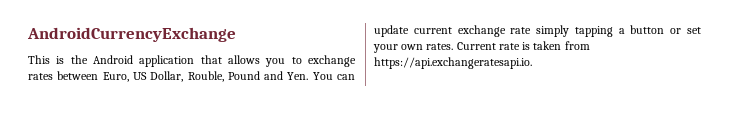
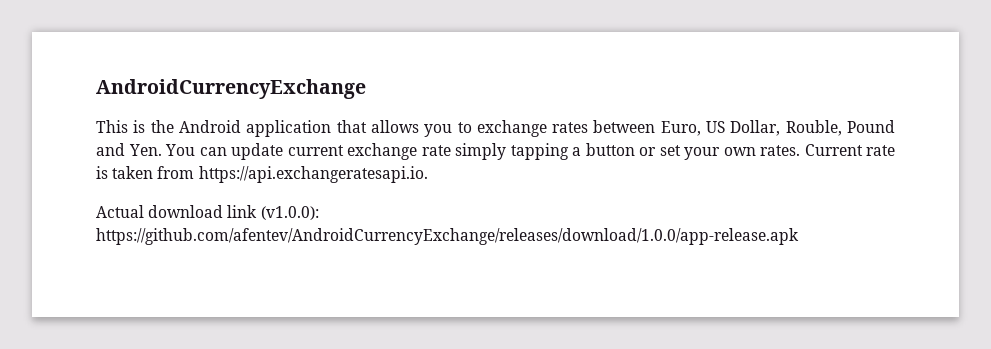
+ Actual download link (v1.0.0): https://github.com/afentev/AndroidCurrencyExchange/releases/download/1.0.0/app-release.apk

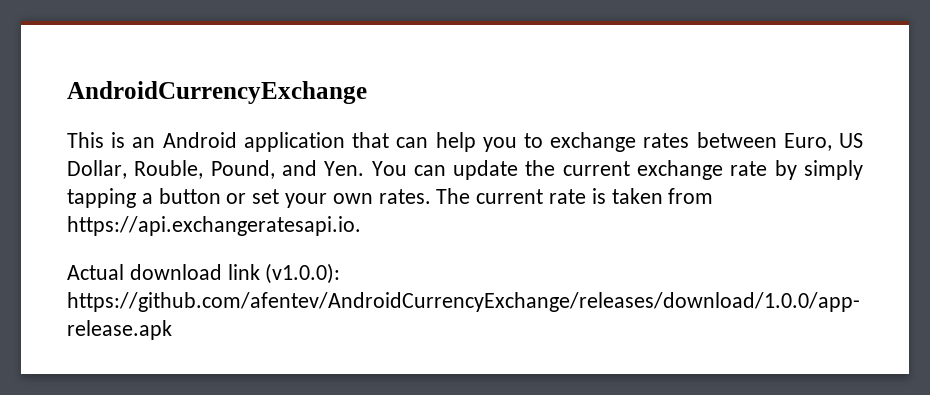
- This is the Android application that allows you to exchange rates between Euro, US Dollar, Rouble, Pound and Yen. You can update current exchange rate simply tapping a button or set your own rates.
+ This is an Android application that can help you to exchange rates between Euro, US Dollar, Rouble, Pound, and Yen. You can update the current exchange rate by simply tapping a button or set your own rates.
- Current rate is taken from https://api.exchangeratesapi.io.
+ The current rate is taken from https://api.exchangeratesapi.io.

